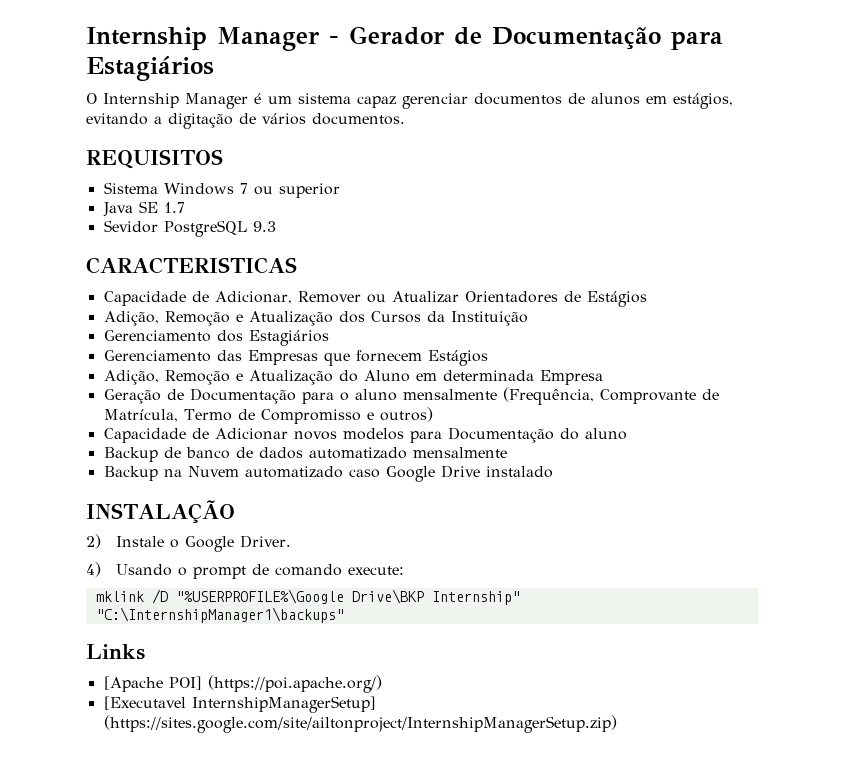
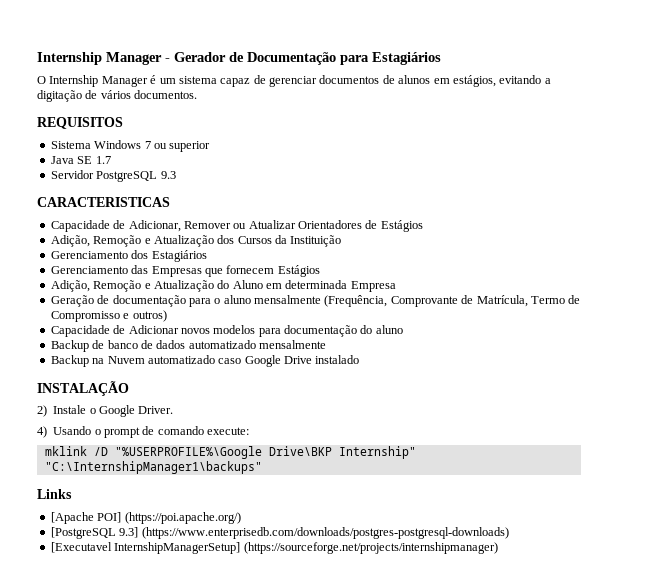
- O Internship Manager é um sistema capaz gerenciar documentos de alunos em estágios, evitando a digitação de vários documentos.
+ O Internship Manager é um sistema capaz de gerenciar documentos de alunos em estágios, evitando a digitação de vários documentos.
- Sevidor PostgreSQL 9.3
+ Servidor PostgreSQL 9.3
- Geração de Documentação para o aluno mensalmente (Frequência, Comprovante de Matrícula, Termo de Compromisso e outros)
+ Geração de documentação para o aluno mensalmente (Frequência, Comprovante de Matrícula, Termo de Compromisso e outros)
- Capacidade de Adicionar novos modelos para Documentação do aluno
+ Capacidade de Adicionar novos modelos para documentação do aluno
+ [PostgreSQL 9.3] (https://www.enterprisedb.com/downloads/postgres-postgresql-downloads)
- [Executavel InternshipManagerSetup] (https://sites.google.com/site/ailtonproject/InternshipManagerSetup.zip)
+ [Executavel InternshipManagerSetup] (https://sourceforge.net/projects/internshipmanager)

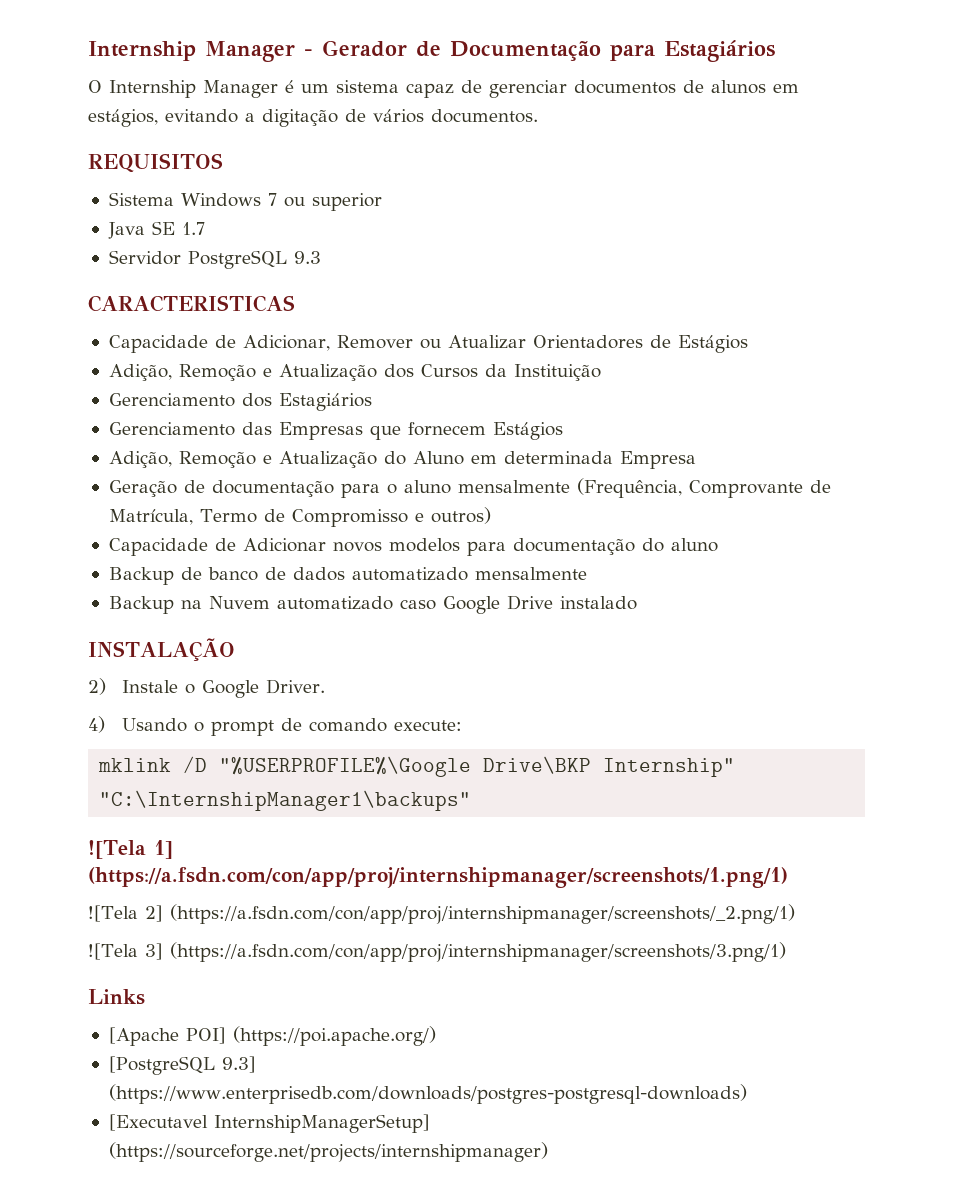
+ ![Tela 1] (https://a.fsdn.com/con/app/proj/internshipmanager/screenshots/1.png/1)
+ ![Tela 2] (https://a.fsdn.com/con/app/proj/internshipmanager/screenshots/_2.png/1)
+ ![Tela 3] (https://a.fsdn.com/con/app/proj/internshipmanager/screenshots/3.png/1)

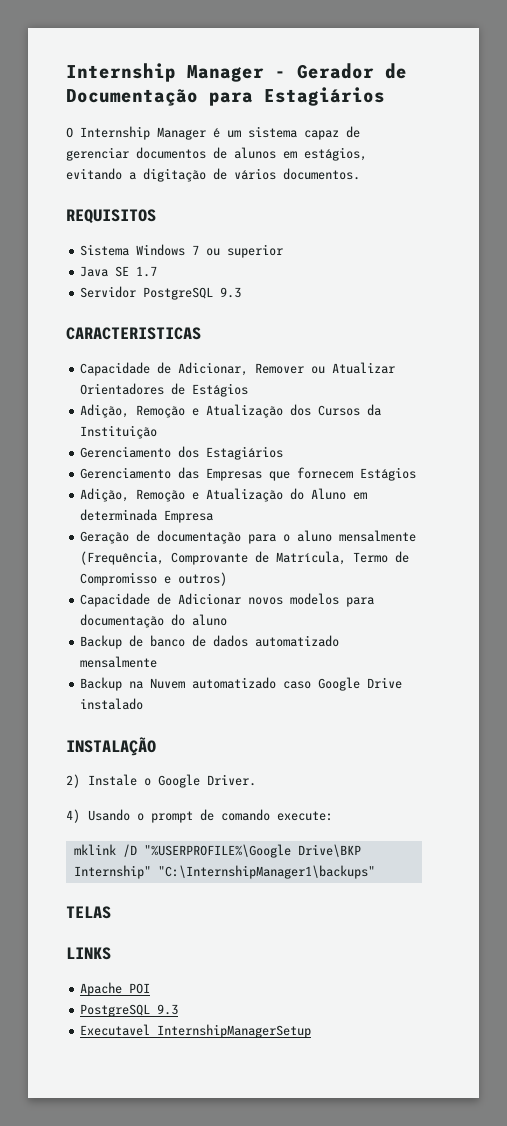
- ![Tela 1] (https://a.fsdn.com/con/app/proj/internshipmanager/screenshots/1.png/1)
- ![Tela 2] (https://a.fsdn.com/con/app/proj/internshipmanager/screenshots/_2.png/1)
- ![Tela 3] (https://a.fsdn.com/con/app/proj/internshipmanager/screenshots/3.png/1)
- Links
- [Apache POI] (https://poi.apache.org/)
- [PostgreSQL 9.3] (https://www.enterprisedb.com/downloads/postgres-postgresql-downloads)
- [Executavel InternshipManagerSetup] (https://sourceforge.net/projects/internshipmanager)
+ TELAS
+ LINKS
+ Apache POI
+ PostgreSQL 9.3
+ Executavel InternshipManagerSetup

